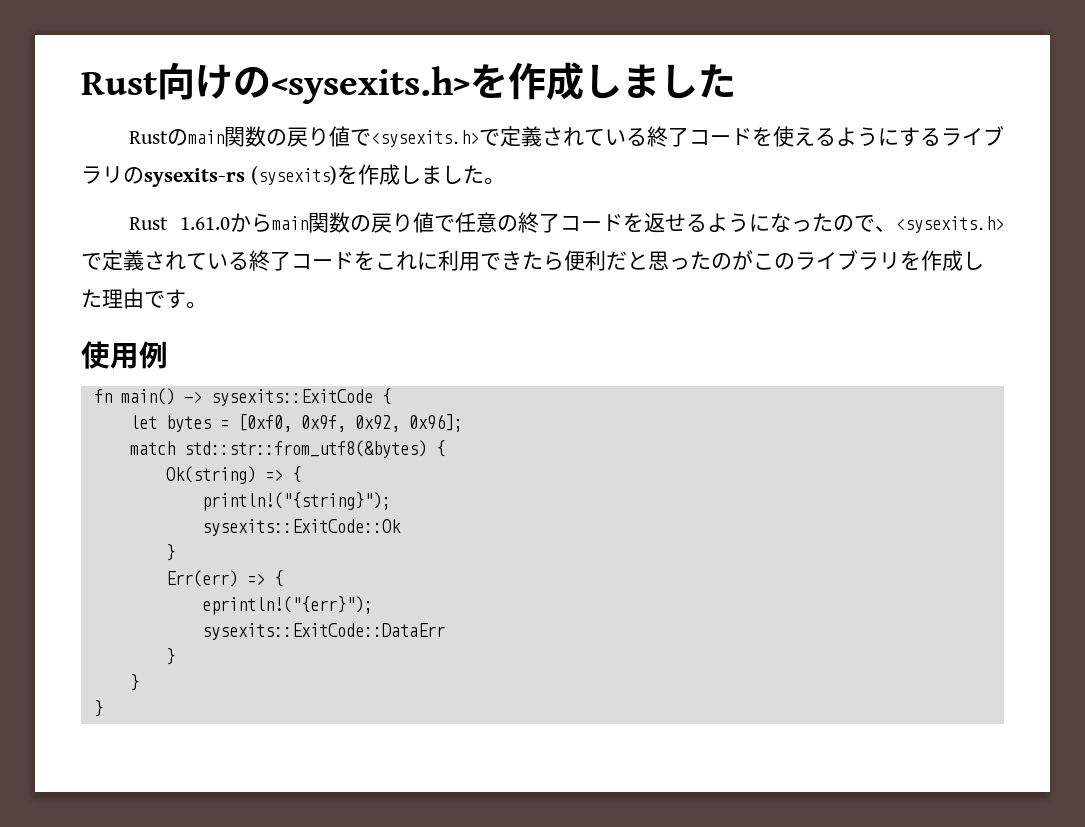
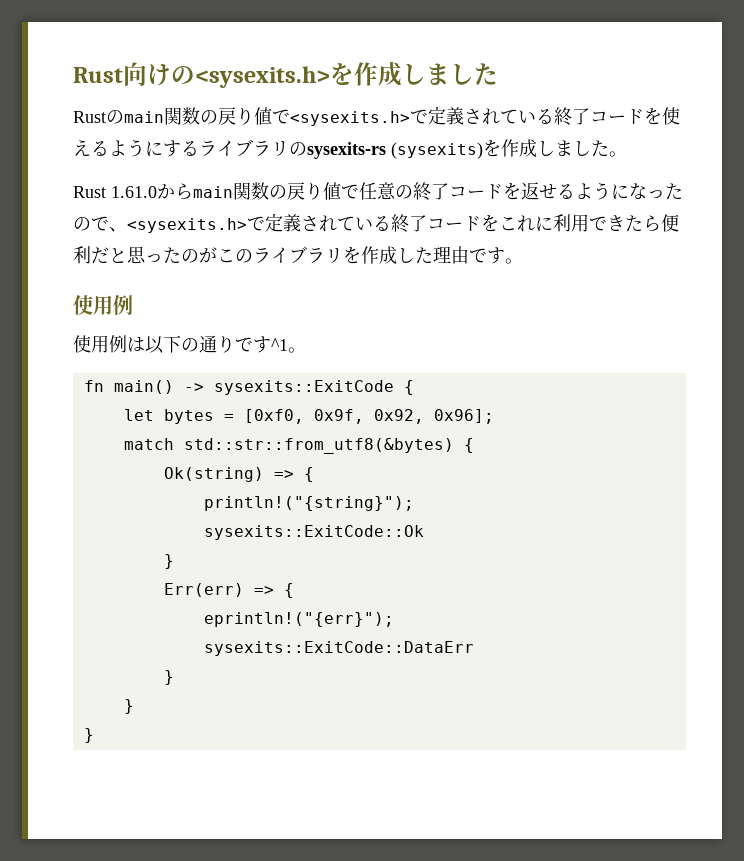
+ 使用例は以下の通りです^1。

